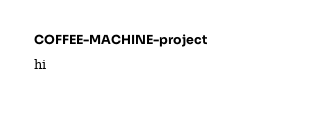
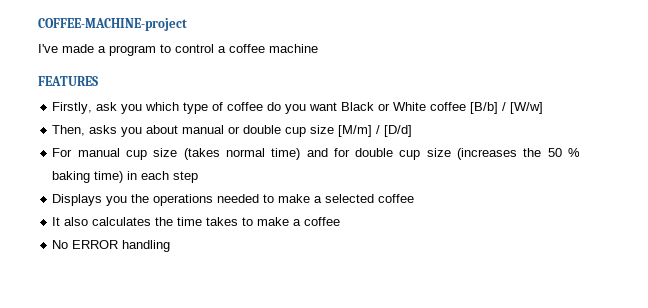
- hi
+ I've made a program to control a coffee machine
+ FEATURES
+ Firstly, ask you which type of coffee do you want Black or White coffee [B/b] / [W/w]
+ Then, asks you about manual or double cup size [M/m] / [D/d]
+ For manual cup size (takes normal time) and for double cup size (increases the 50 % baking time) in each step
+ Displays you the operations needed to make a selected coffee
+ It also calculates the time takes to make a coffee
+ No ERROR handling

